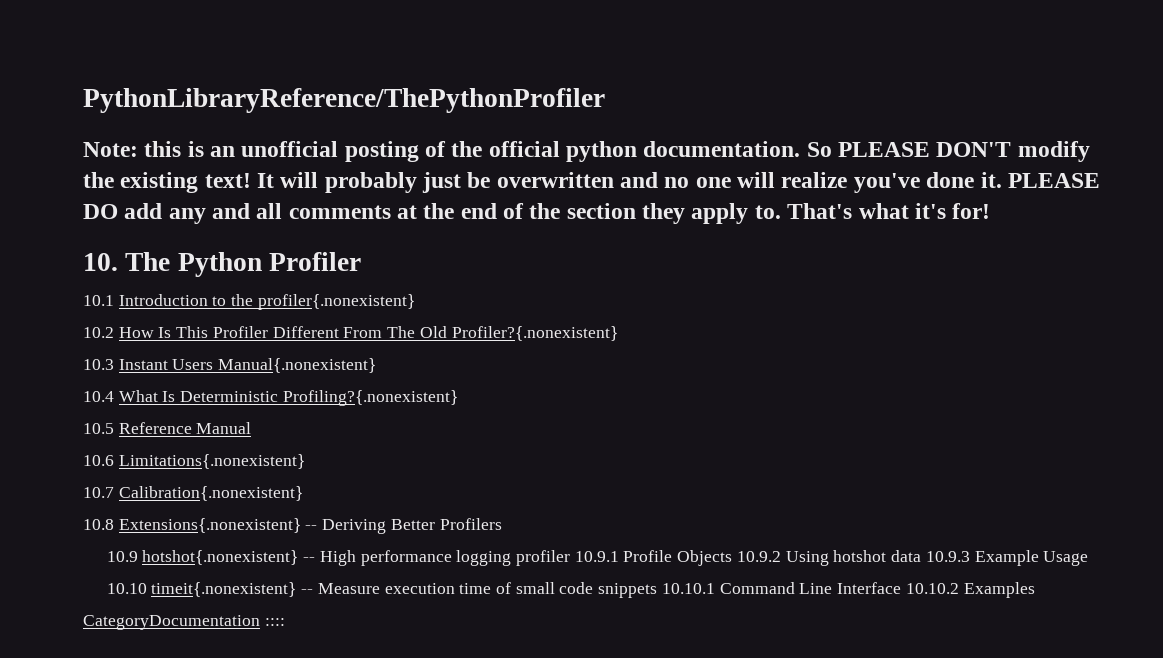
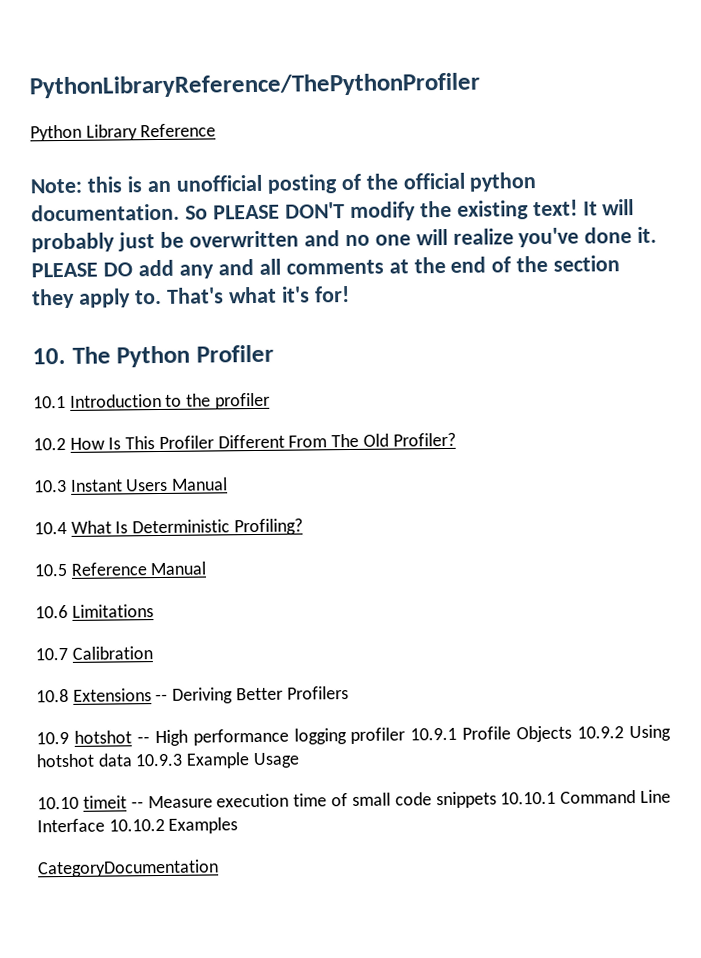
+ Python Library Reference
- 10.1 Introduction to the profiler{.nonexistent}
+ 10.1 Introduction to the profiler
- 10.2 How Is This Profiler Different From The Old Profiler?{.nonexistent}
+ 10.2 How Is This Profiler Different From The Old Profiler?
- 10.3 Instant Users Manual{.nonexistent}
+ 10.3 Instant Users Manual
- 10.4 What Is Deterministic Profiling?{.nonexistent}
+ 10.4 What Is Deterministic Profiling?
- 10.6 Limitations{.nonexistent}
+ 10.6 Limitations
- 10.7 Calibration{.nonexistent}
+ 10.7 Calibration
- 10.8 Extensions{.nonexistent} -- Deriving Better Profilers
+ 10.8 Extensions -- Deriving Better Profilers
- 10.9 hotshot{.nonexistent} -- High performance logging profiler 10.9.1 Profile Objects 10.9.2 Using hotshot data 10.9.3 Example Usage
+ 10.9 hotshot -- High performance logging profiler 10.9.1 Profile Objects 10.9.2 Using hotshot data 10.9.3 Example Usage
- 10.10 timeit{.nonexistent} -- Measure execution time of small code snippets 10.10.1 Command Line Interface 10.10.2 Examples
+ 10.10 timeit -- Measure execution time of small code snippets 10.10.1 Command Line Interface 10.10.2 Examples
- CategoryDocumentation ::::
+ CategoryDocumentation

